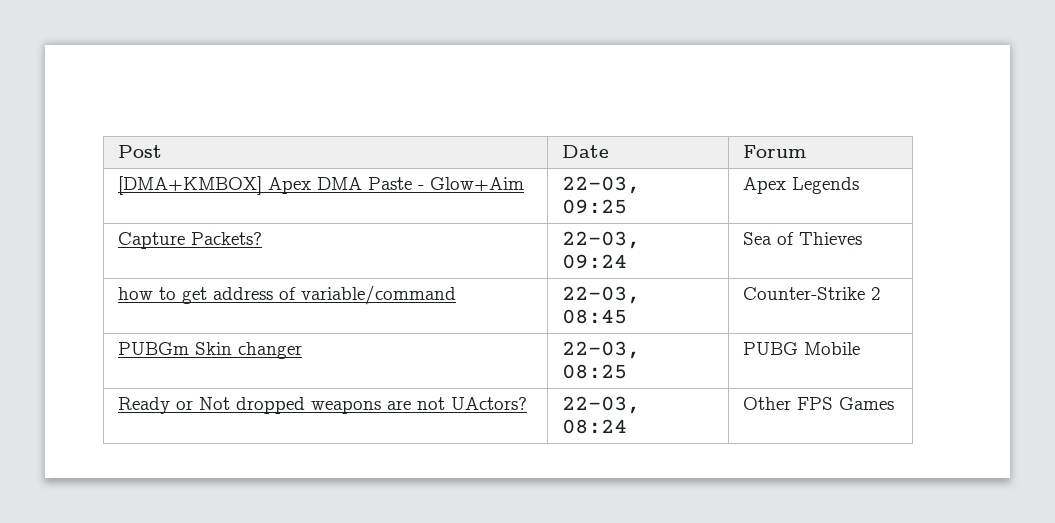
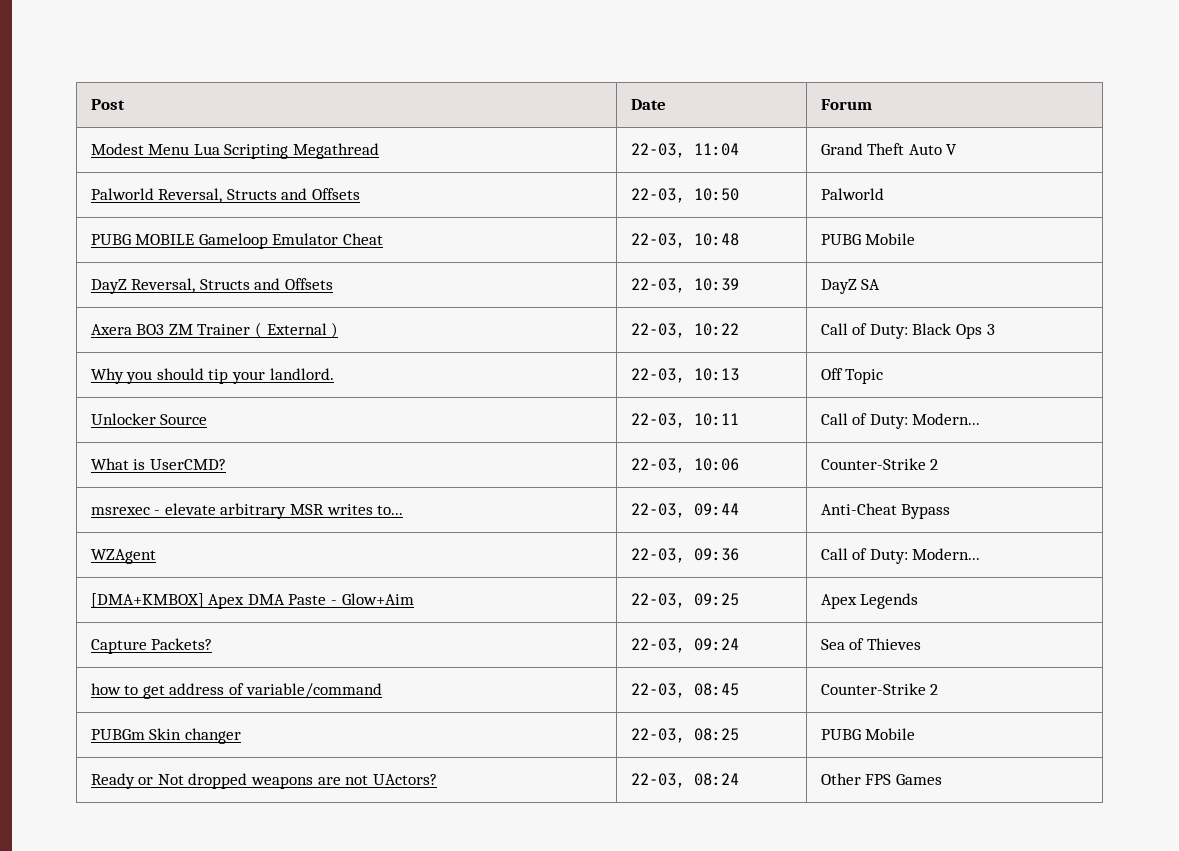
+ Modest Menu Lua Scripting Megathread | 22-03, 11:04 | Grand Theft Auto V
+ Palworld Reversal, Structs and Offsets | 22-03, 10:50 | Palworld
+ PUBG MOBILE Gameloop Emulator Cheat | 22-03, 10:48 | PUBG Mobile
+ DayZ Reversal, Structs and Offsets | 22-03, 10:39 | DayZ SA
+ Axera BO3 ZM Trainer ( External ) | 22-03, 10:22 | Call of Duty: Black Ops 3
+ Why you should tip your landlord. | 22-03, 10:13 | Off Topic
+ Unlocker Source | 22-03, 10:11 | Call of Duty: Modern...
+ What is UserCMD? | 22-03, 10:06 | Counter-Strike 2
+ msrexec - elevate arbitrary MSR writes to... | 22-03, 09:44 | Anti-Cheat Bypass
+ WZAgent | 22-03, 09:36 | Call of Duty: Modern...

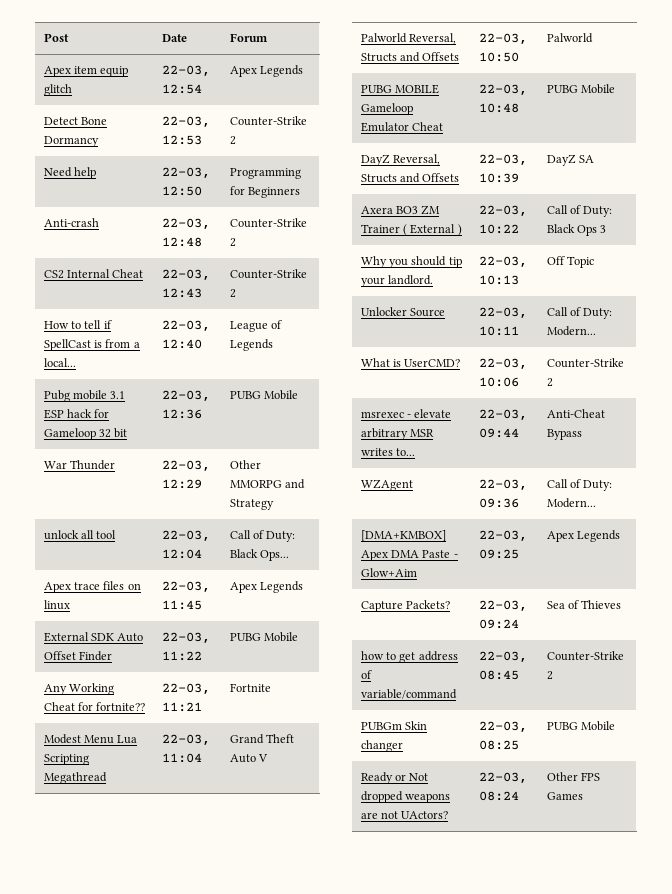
+ Apex item equip glitch | 22-03, 12:54 | Apex Legends
+ Detect Bone Dormancy | 22-03, 12:53 | Counter-Strike 2
+ Need help | 22-03, 12:50 | Programming for Beginners
+ Anti-crash | 22-03, 12:48 | Counter-Strike 2
+ CS2 Internal Cheat | 22-03, 12:43 | Counter-Strike 2
+ How to tell if SpellCast is from a local... | 22-03, 12:40 | League of Legends
+ Pubg mobile 3.1 ESP hack for Gameloop 32 bit | 22-03, 12:36 | PUBG Mobile
+ War Thunder | 22-03, 12:29 | Other MMORPG and Strategy
+ unlock all tool | 22-03, 12:04 | Call of Duty: Black Ops...
+ Apex trace files on linux | 22-03, 11:45 | Apex Legends
+ External SDK Auto Offset Finder | 22-03, 11:22 | PUBG Mobile
+ Any Working Cheat for fortnite?? | 22-03, 11:21 | Fortnite

